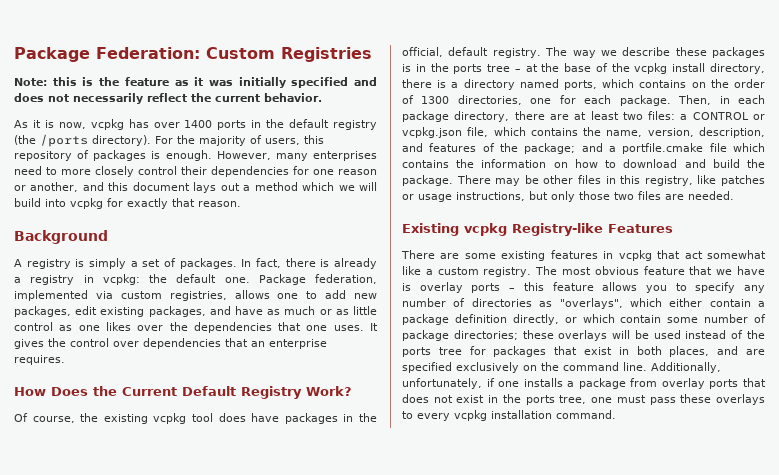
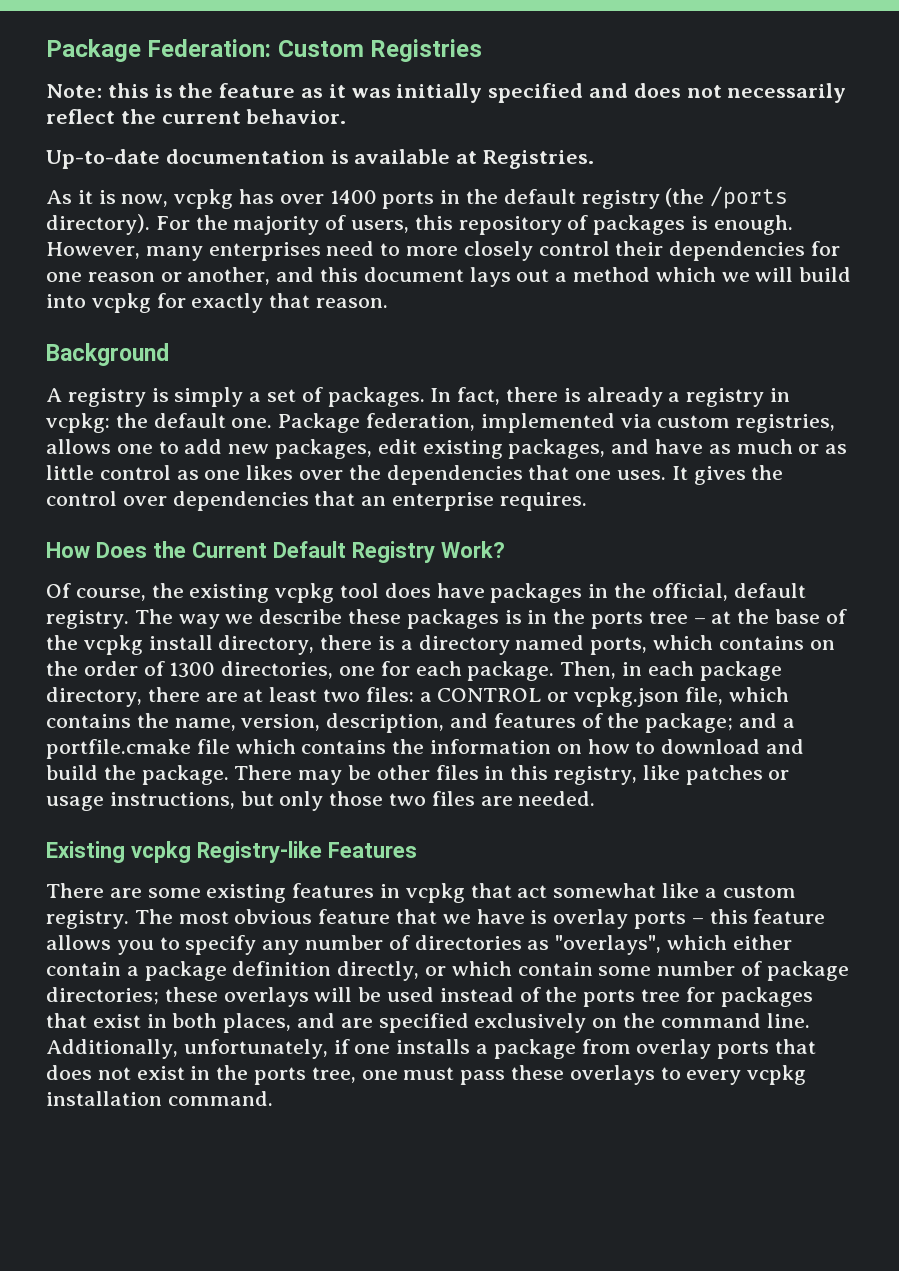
+ Up-to-date documentation is available at Registries.

